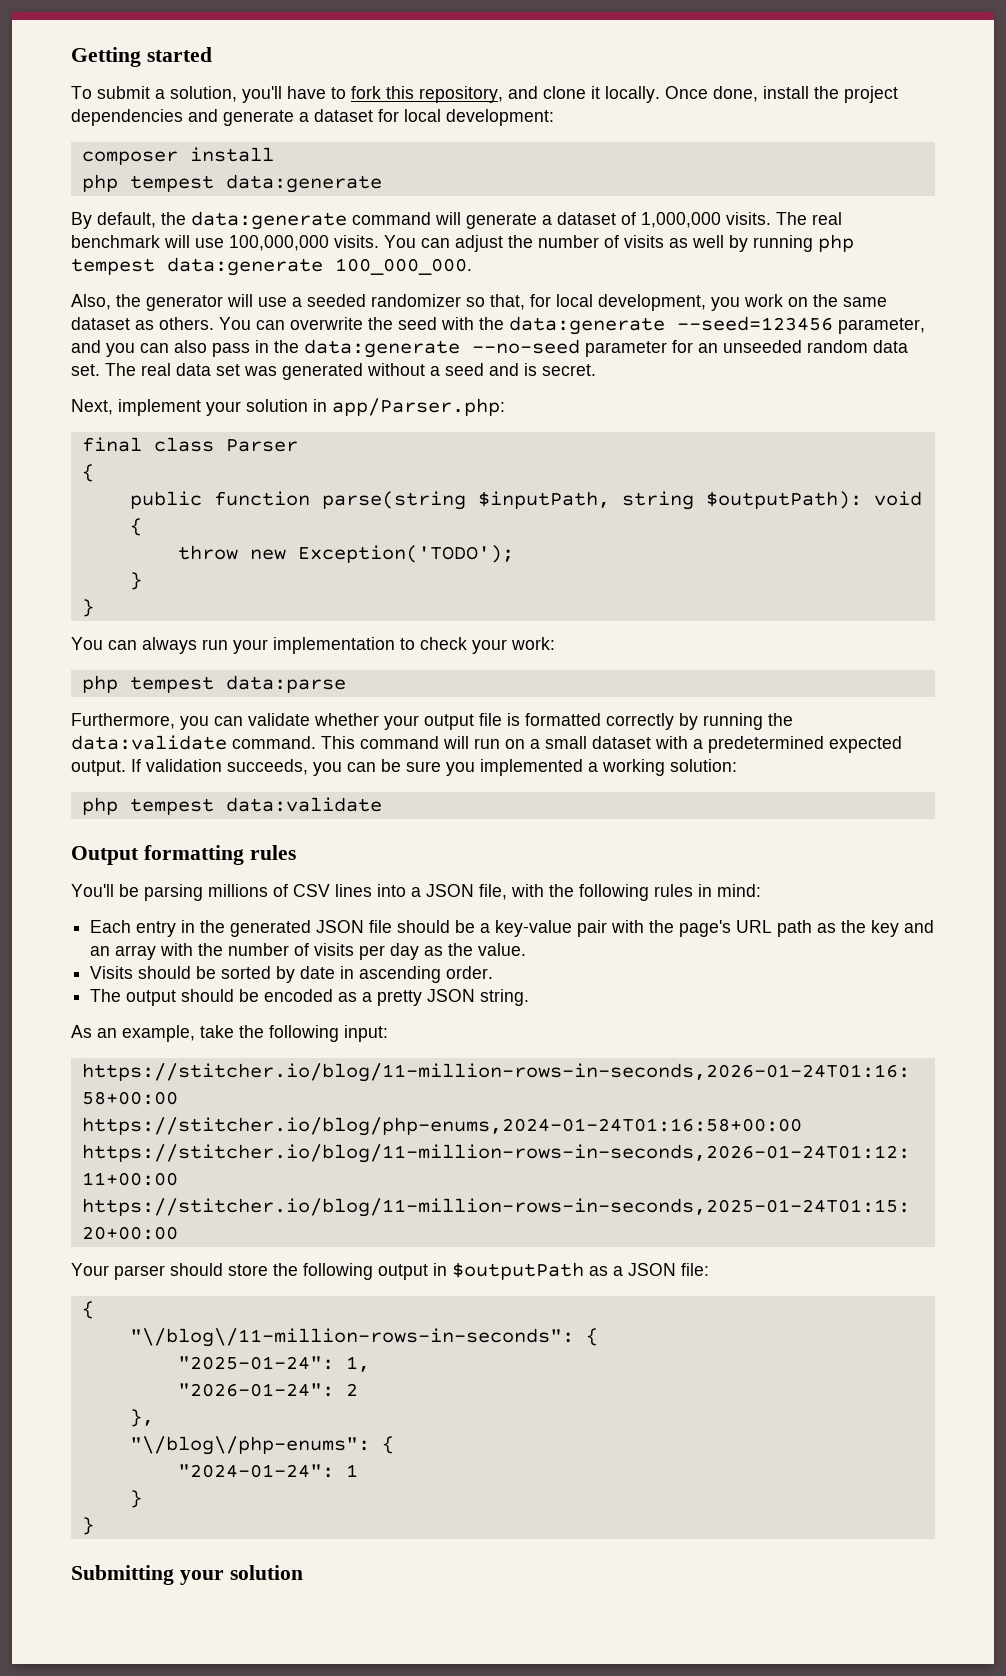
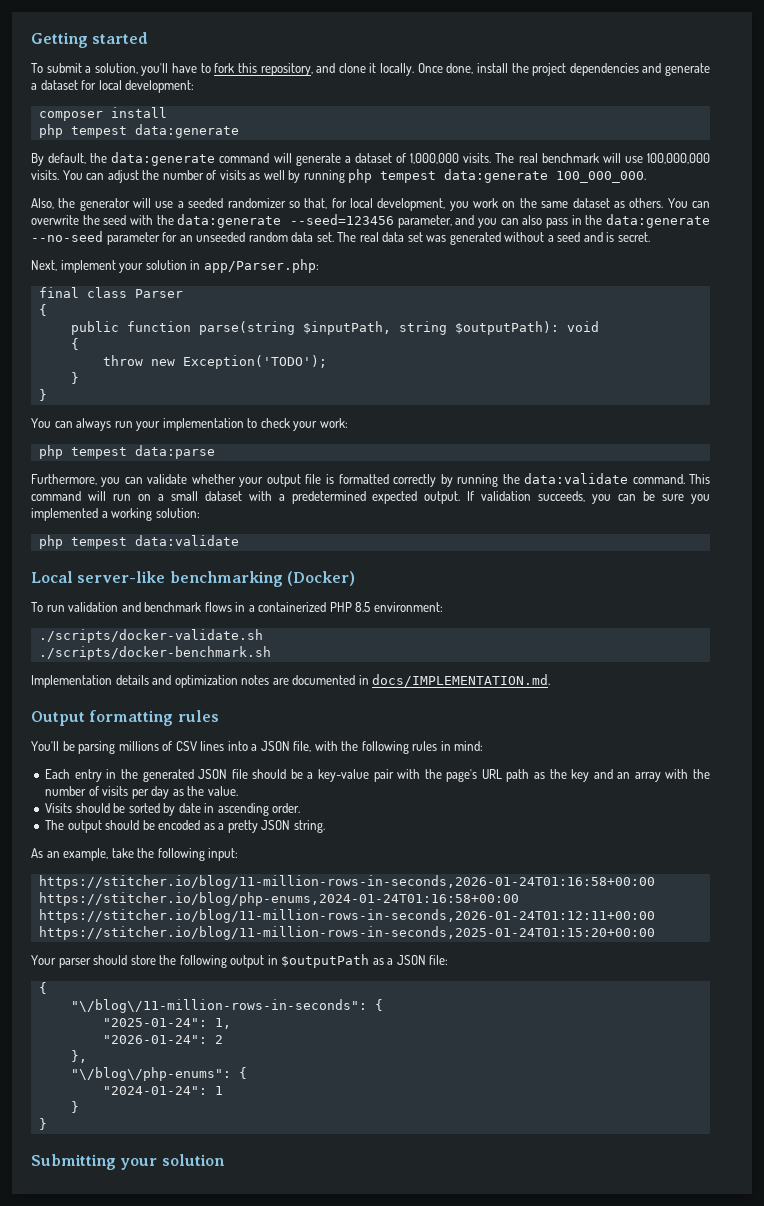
+ Local server-like benchmarking (Docker)
+ To run validation and benchmark flows in a containerized PHP 8.5 environment:
+ ./scripts/docker-validate.sh
+ ./scripts/docker-benchmark.sh
+ Implementation details and optimization notes are documented in docs/IMPLEMENTATION.md.

